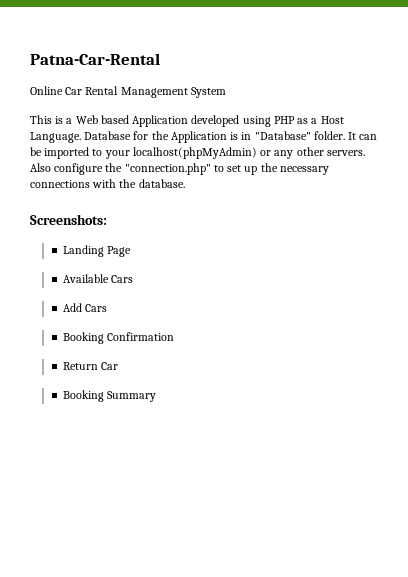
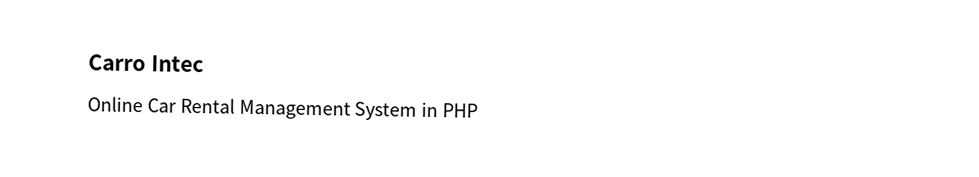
- Patna-Car-Rental
+ Carro Intec
- Online Car Rental Management System
- This is a Web based Application developed using PHP as a Host Language. Database for the Application is in "Database" folder. It can be imported to your localhost(phpMyAdmin) or any other servers. Also configure the "connection.php" to set up the necessary connections with the database.
- Screenshots:
- Landing Page
- Available Cars
- Add Cars
- Booking Confirmation
- Return Car
- Booking Summary
+ Online Car Rental Management System in PHP

